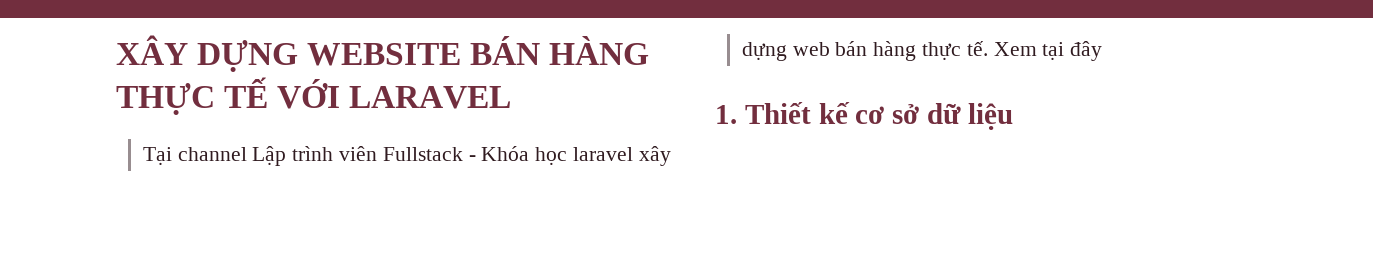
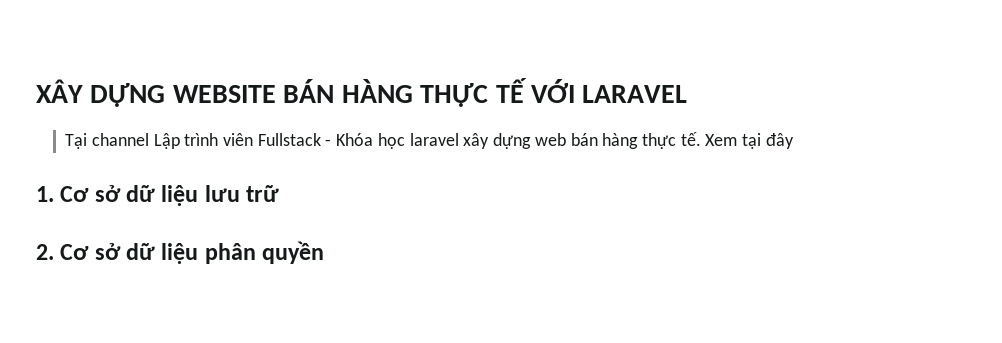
- 1. Thiết kế cơ sở dữ liệu
+ 1. Cơ sở dữ liệu lưu trữ
+ 2. Cơ sở dữ liệu phân quyền

